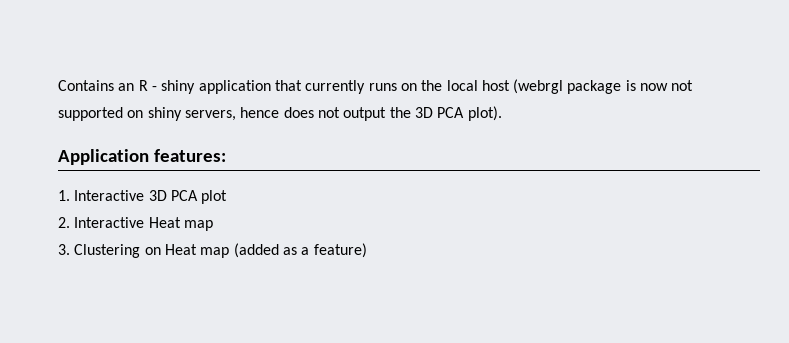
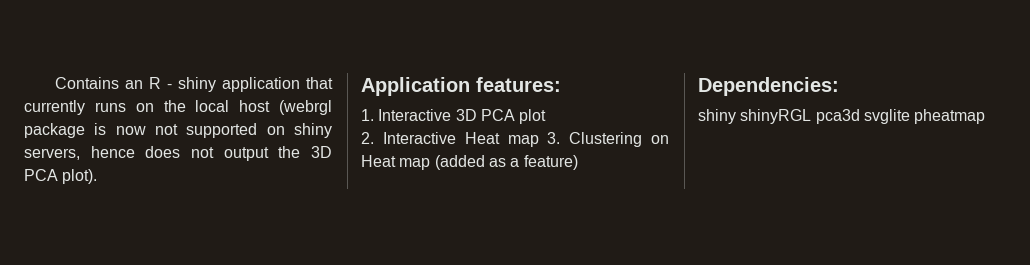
- 2. Interactive Heat map
- 3. Clustering on Heat map (added as a feature)
+ 2. Interactive Heat map 3. Clustering on Heat map (added as a feature)
+ Dependencies:
+ shiny shinyRGL pca3d svglite pheatmap

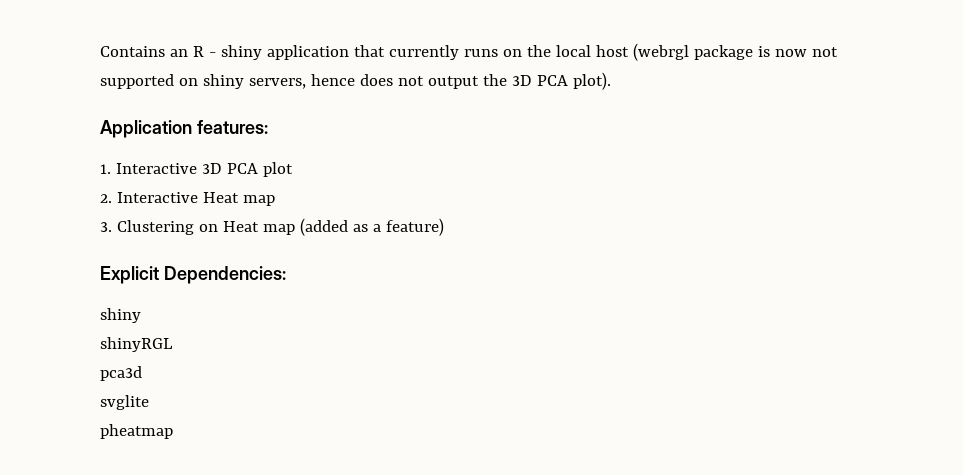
- 2. Interactive Heat map 3. Clustering on Heat map (added as a feature)
+ 2. Interactive Heat map
+ 3. Clustering on Heat map (added as a feature)
- Dependencies:
- shiny shinyRGL pca3d svglite pheatmap
+ Explicit Dependencies:
+ shiny
+ shinyRGL
+ pca3d
+ svglite
+ pheatmap

